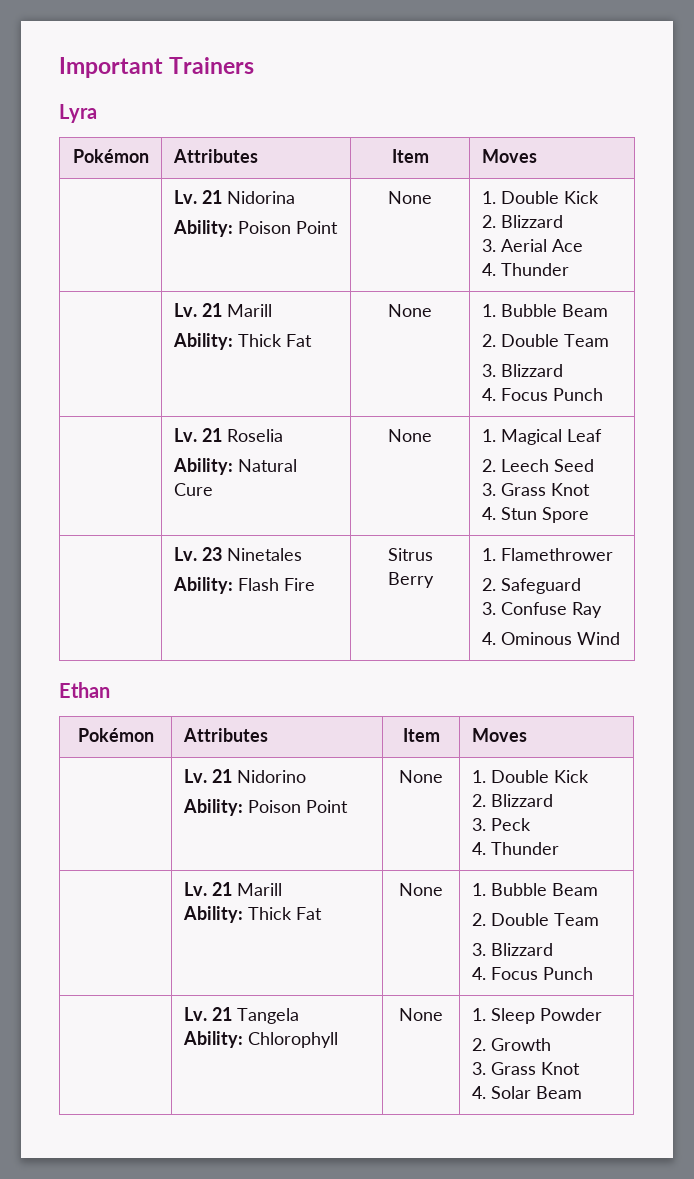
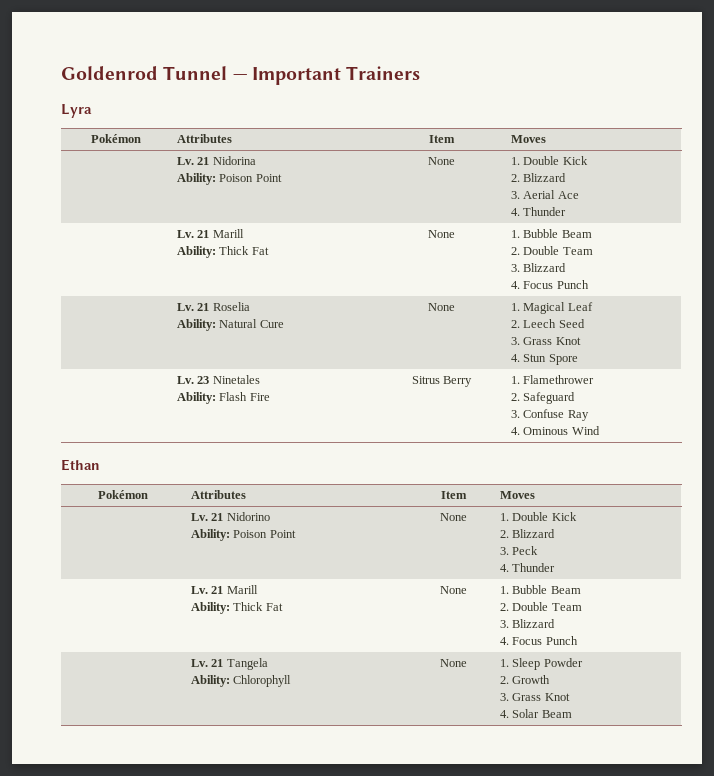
- Important Trainers
+ Goldenrod Tunnel — Important Trainers

